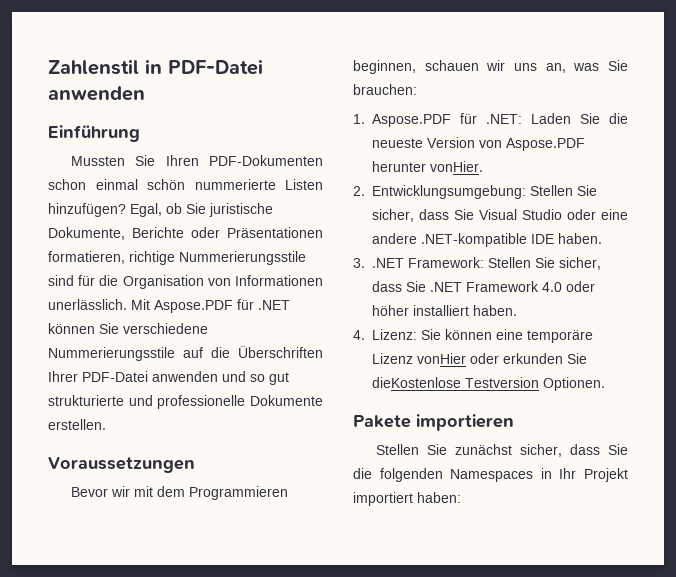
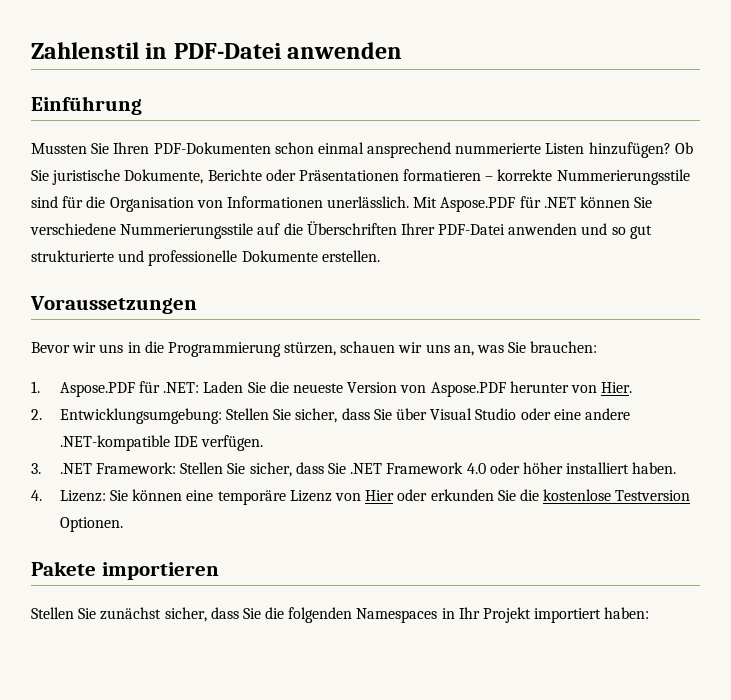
- Mussten Sie Ihren PDF-Dokumenten schon einmal schön nummerierte Listen hinzufügen?
+ Mussten Sie Ihren PDF-Dokumenten schon einmal ansprechend nummerierte Listen hinzufügen?
- Egal, ob Sie juristische Dokumente, Berichte oder Präsentationen formatieren, richtige Nummerierungsstile sind für die Organisation von Informationen unerlässlich.
+ Ob Sie juristische Dokumente, Berichte oder Präsentationen formatieren – korrekte Nummerierungsstile sind für die Organisation von Informationen unerlässlich.
- Bevor wir mit dem Programmieren beginnen, schauen wir uns an, was Sie brauchen:
+ Bevor wir uns in die Programmierung stürzen, schauen wir uns an, was Sie brauchen:
- 1. Aspose.PDF für .NET: Laden Sie die neueste Version von Aspose.PDF herunter vonHier.
+ 1. Aspose.PDF für .NET: Laden Sie die neueste Version von Aspose.PDF herunter von Hier.
- 2. Entwicklungsumgebung: Stellen Sie sicher, dass Sie Visual Studio oder eine andere .NET-kompatible IDE haben.
+ 2. Entwicklungsumgebung: Stellen Sie sicher, dass Sie über Visual Studio oder eine andere .NET-kompatible IDE verfügen.
- 4. Lizenz: Sie können eine temporäre Lizenz vonHier oder erkunden Sie dieKostenlose Testversion Optionen.
+ 4. Lizenz: Sie können eine temporäre Lizenz von Hier oder erkunden Sie die kostenlose Testversion Optionen.

